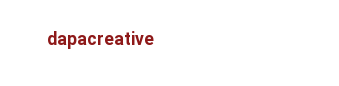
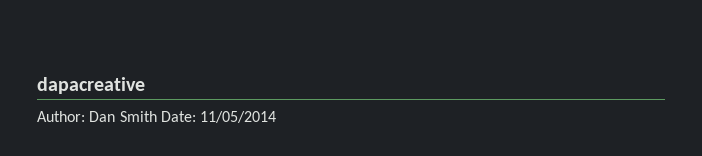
+ Author: Dan Smith Date: 11/05/2014

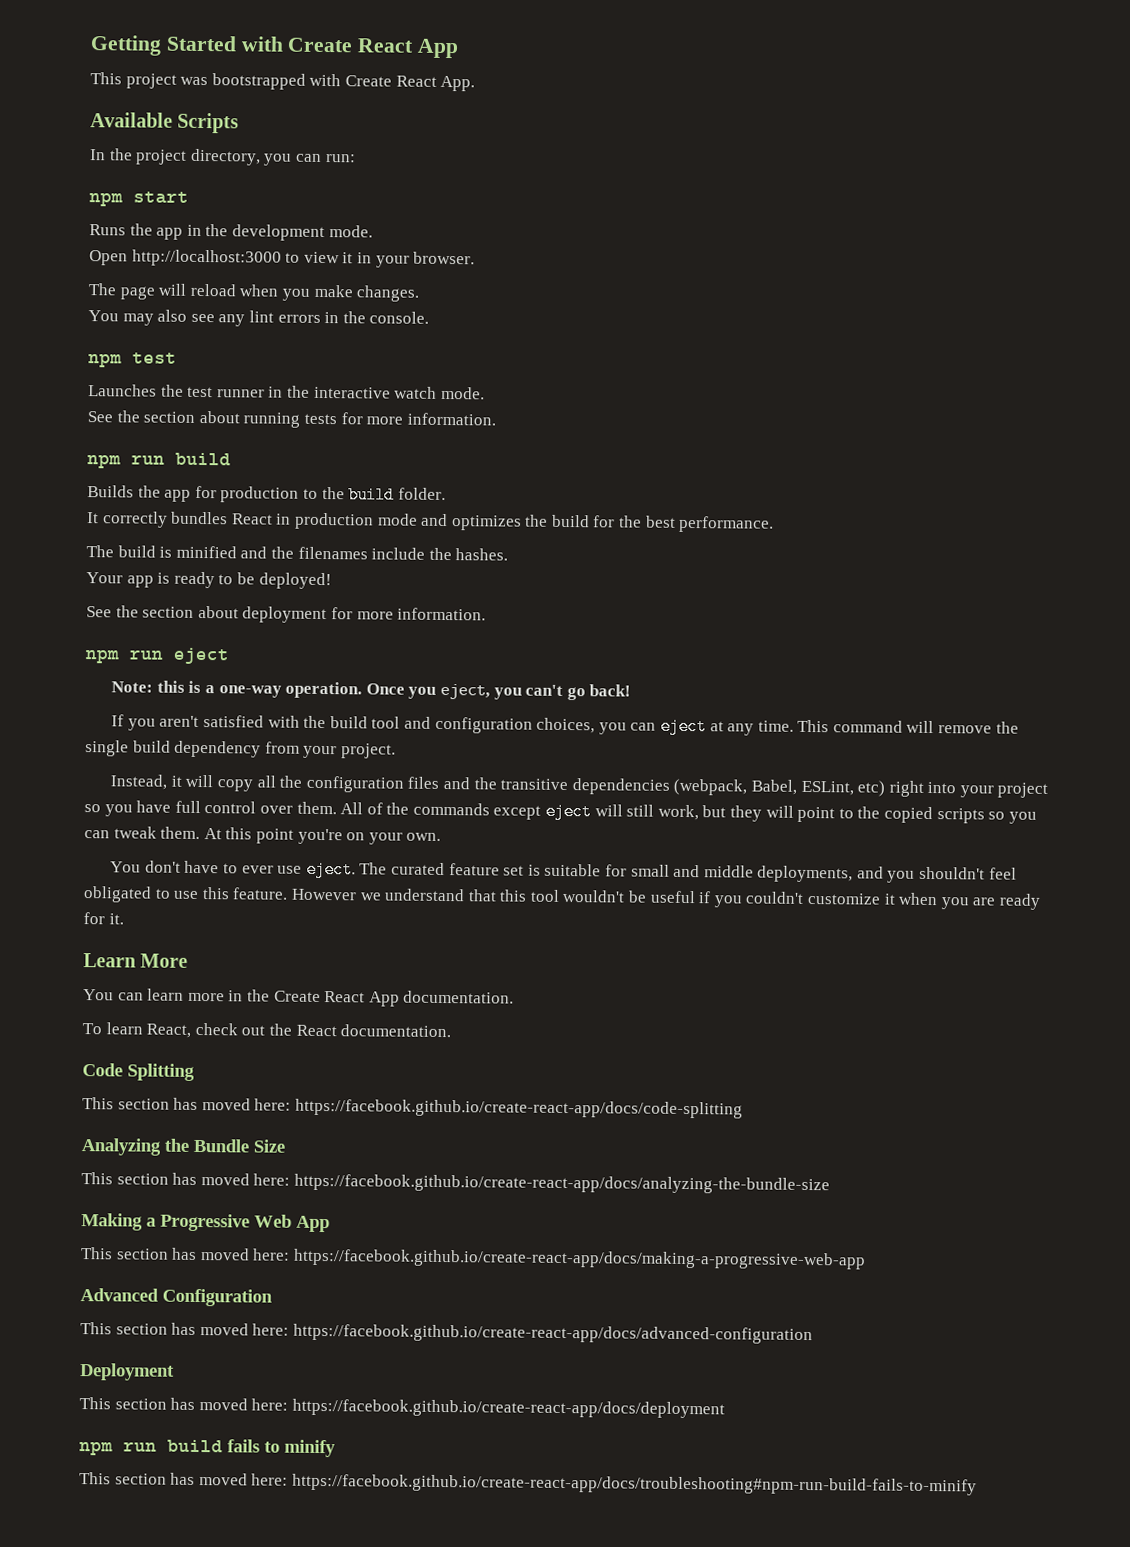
- dapacreative
- Author: Dan Smith Date: 11/05/2014
+ Getting Started with Create React App
+ This project was bootstrapped with Create React App.
+ Available Scripts
+ In the project directory, you can run:
+ npm start
+ Runs the app in the development mode.
+ Open http://localhost:3000 to view it in your browser.
+ The page will reload when you make changes.
+ You may also see any lint errors in the console.
+ npm test
+ Launches the test runner in the interactive watch mode.
+ See the section about running tests for more information.
+ npm run build
+ Builds the app for production to the build folder.
+ It correctly bundles React in production mode and optimizes the build for the best performance.
+ The build is minified and the filenames include the hashes.
+ Your app is ready to be deployed!
+ See the section about deployment for more information.
+ npm run eject
+ Note: this is a one-way operation. Once you eject, you can't go back!
+ If you aren't satisfied with the build tool and configuration choices, you can eject at any time. This command will remove the single build dependency from your project.
+ Instead, it will copy all the configuration files and the transitive dependencies (webpack, Babel, ESLint, etc) right into your project so you have full control over them. All of the commands except eject will still work, but they will point to the copied scripts so you can tweak them. At this point you're on your own.
+ You don't have to ever use eject. The curated feature set is suitable for small and middle deployments, and you shouldn't feel obligated to use this feature. However we understand that this tool wouldn't be useful if you couldn't customize it when you are ready for it.
+ Learn More
+ You can learn more in the Create React App documentation.
+ To learn React, check out the React documentation.
+ Code Splitting
+ This section has moved here: https://facebook.github.io/create-react-app/docs/code-splitting
+ Analyzing the Bundle Size
+ This section has moved here: https://facebook.github.io/create-react-app/docs/analyzing-the-bundle-size
+ Making a Progressive Web App
+ This section has moved here: https://facebook.github.io/create-react-app/docs/making-a-progressive-web-app
+ Advanced Configuration
+ This section has moved here: https://facebook.github.io/create-react-app/docs/advanced-configuration
+ Deployment
+ This section has moved here: https://facebook.github.io/create-react-app/docs/deployment
+ npm run build fails to minify
+ This section has moved here: https://facebook.github.io/create-react-app/docs/troubleshooting#npm-run-build-fails-to-minify

